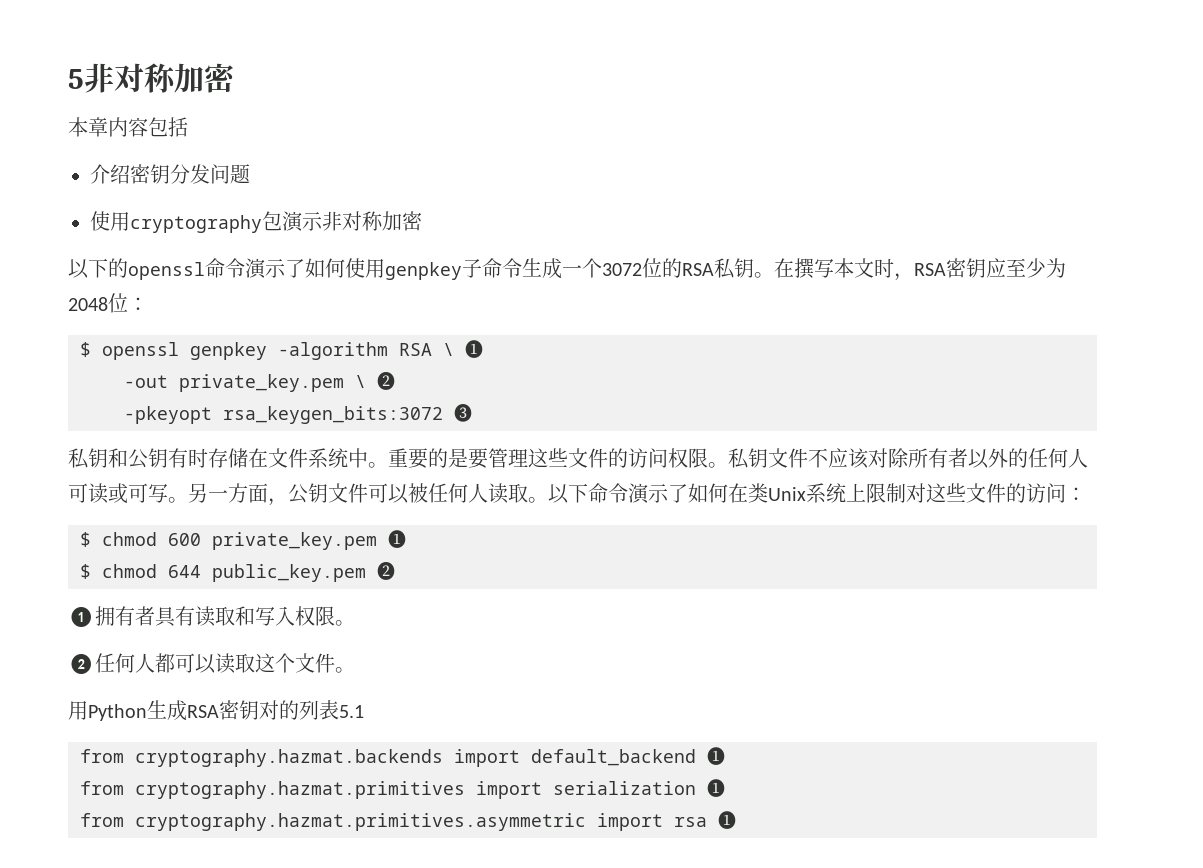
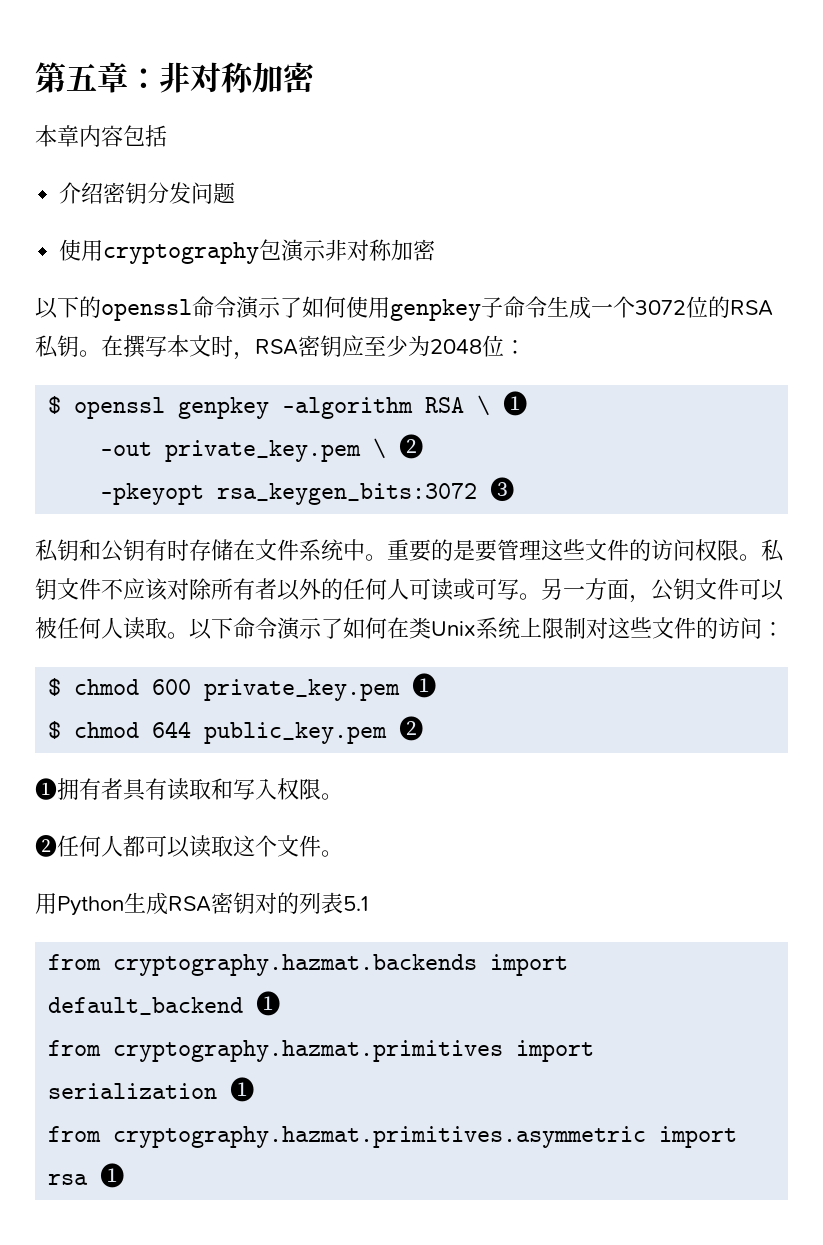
- 5非对称加密
+ 第五章：非对称加密

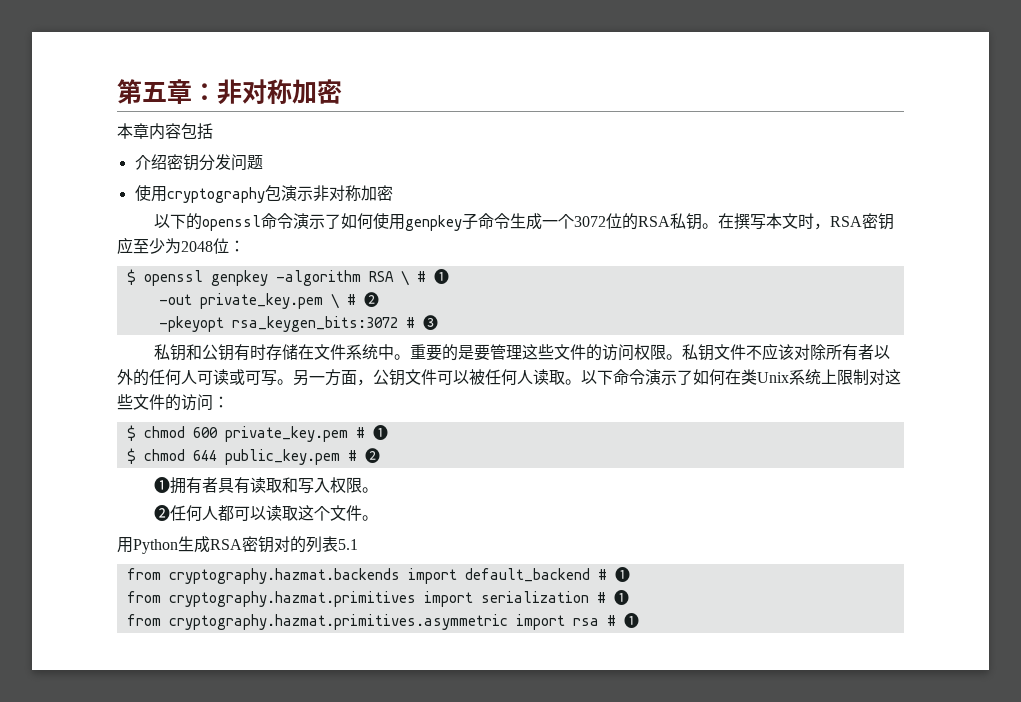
- $ openssl genpkey -algorithm RSA \ ❶
+ $ openssl genpkey -algorithm RSA \ # ❶
- -out private_key.pem \ ❷
+ -out private_key.pem \ # ❷
- -pkeyopt rsa_keygen_bits:3072 ❸
+ -pkeyopt rsa_keygen_bits:3072 # ❸
- $ chmod 600 private_key.pem ❶
+ $ chmod 600 private_key.pem # ❶
- $ chmod 644 public_key.pem ❷
+ $ chmod 644 public_key.pem # ❷
- from cryptography.hazmat.backends import default_backend ❶
+ from cryptography.hazmat.backends import default_backend # ❶
- from cryptography.hazmat.primitives import serialization ❶
+ from cryptography.hazmat.primitives import serialization # ❶
- from cryptography.hazmat.primitives.asymmetric import rsa ❶
+ from cryptography.hazmat.primitives.asymmetric import rsa # ❶

